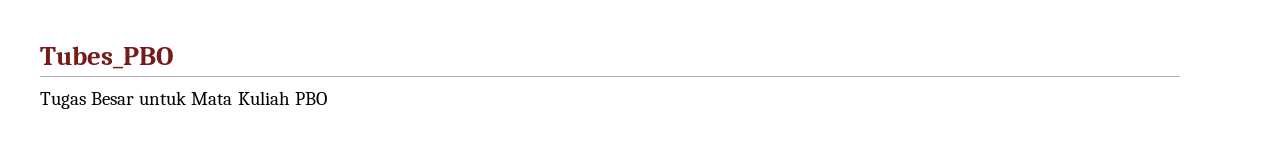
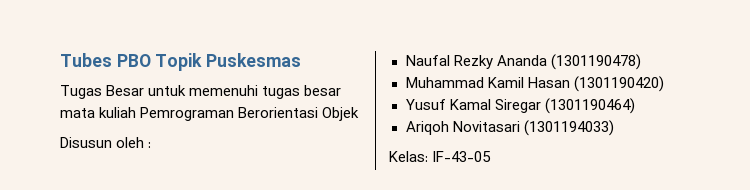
- Tubes_PBO
+ Tubes PBO Topik Puskesmas
- Tugas Besar untuk Mata Kuliah PBO
+ Tugas Besar untuk memenuhi tugas besar mata kuliah Pemrograman Berorientasi Objek
+ Disusun oleh :
+ Naufal Rezky Ananda (1301190478)
+ Muhammad Kamil Hasan (1301190420)
+ Yusuf Kamal Siregar (1301190464)
+ Ariqoh Novitasari (1301194033)
+ Kelas: IF-43-05

